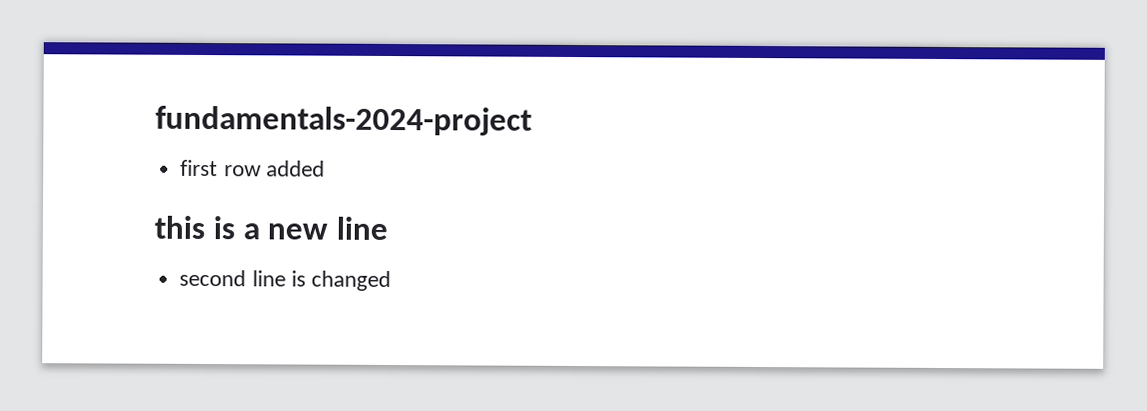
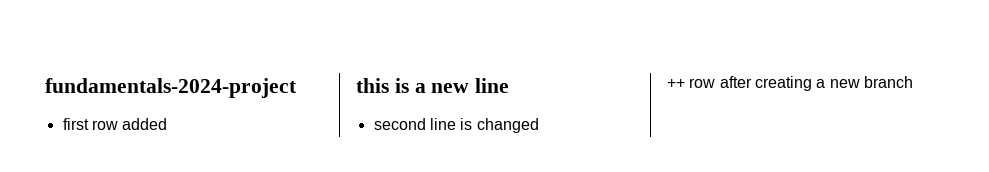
+ ++ row after creating a new branch

